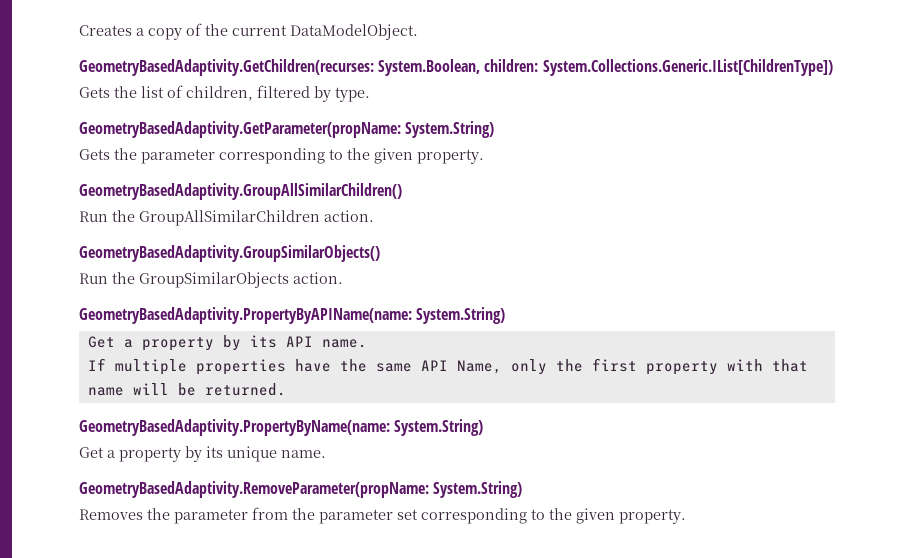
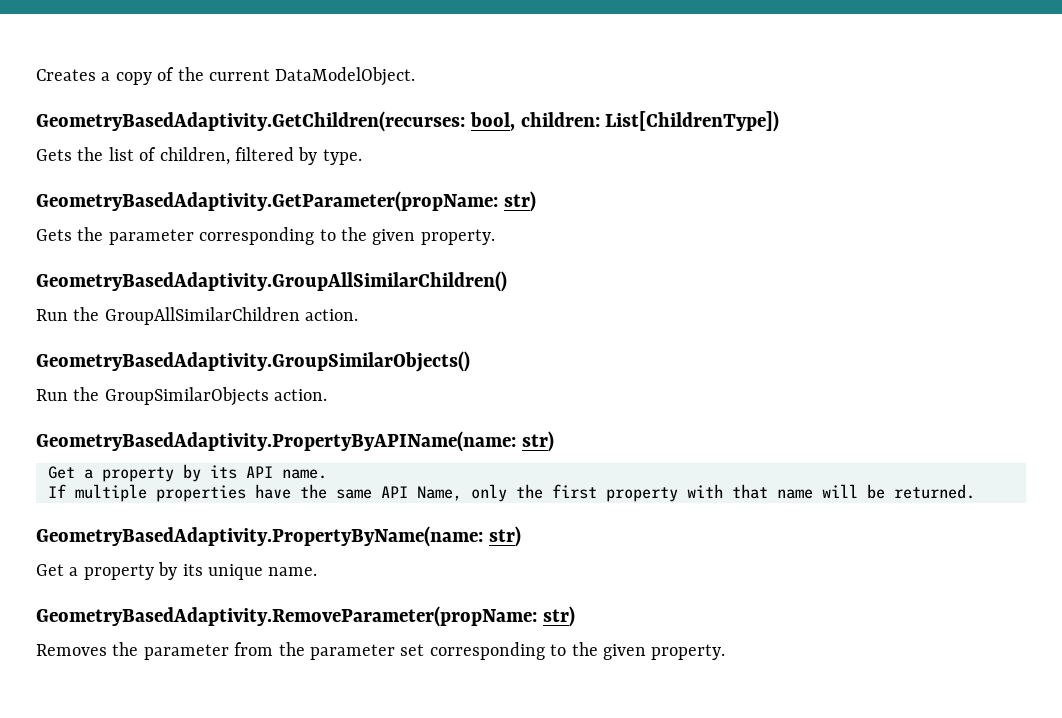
- GeometryBasedAdaptivity.GetChildren(recurses: System.Boolean, children: System.Collections.Generic.IList[ChildrenType])
+ GeometryBasedAdaptivity.GetChildren(recurses: bool, children: List[ChildrenType])
- GeometryBasedAdaptivity.GetParameter(propName: System.String)
+ GeometryBasedAdaptivity.GetParameter(propName: str)
- GeometryBasedAdaptivity.PropertyByAPIName(name: System.String)
+ GeometryBasedAdaptivity.PropertyByAPIName(name: str)
- GeometryBasedAdaptivity.PropertyByName(name: System.String)
+ GeometryBasedAdaptivity.PropertyByName(name: str)
- GeometryBasedAdaptivity.RemoveParameter(propName: System.String)
+ GeometryBasedAdaptivity.RemoveParameter(propName: str)

